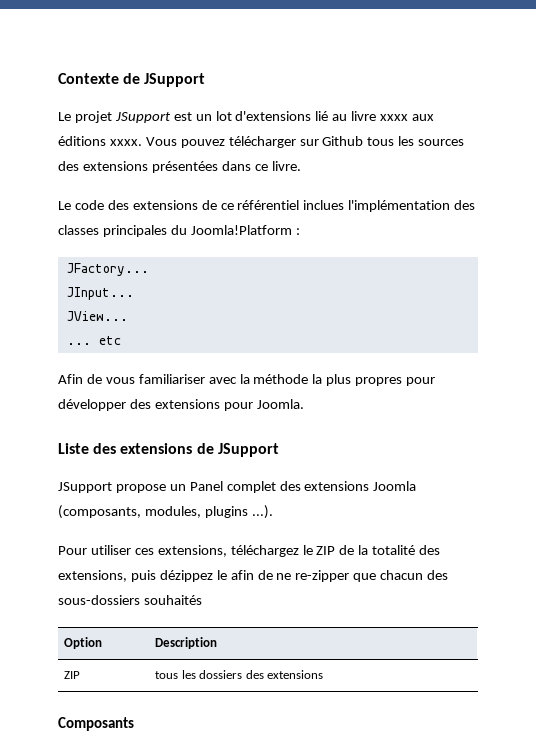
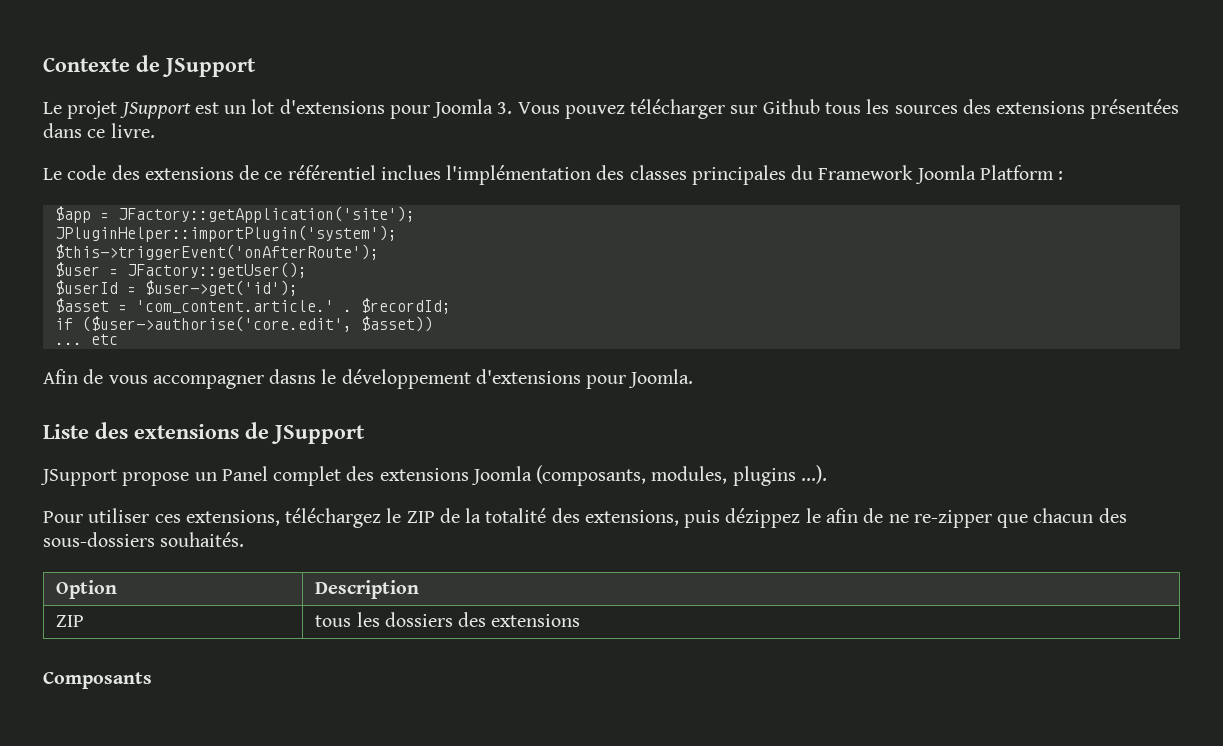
- Le projet JSupport est un lot d'extensions lié au livre xxxx aux éditions xxxx. Vous pouvez télécharger sur Github tous les sources des extensions présentées dans ce livre.
+ Le projet JSupport est un lot d'extensions pour Joomla 3. Vous pouvez télécharger sur Github tous les sources des extensions présentées dans ce livre.
- Le code des extensions de ce référentiel inclues l'implémentation des classes principales du Joomla!Platform :
- JFactory...
- JInput...
- JView...
+ Le code des extensions de ce référentiel inclues l'implémentation des classes principales du Framework Joomla Platform :
+ $app = JFactory::getApplication('site');
+ JPluginHelper::importPlugin('system');
+ $this->triggerEvent('onAfterRoute');
+ $user = JFactory::getUser();
+ $userId = $user->get('id');
+ $asset = 'com_content.article.' . $recordId;
+ if ($user->authorise('core.edit', $asset))
- Afin de vous familiariser avec la méthode la plus propres pour développer des extensions pour Joomla.
+ Afin de vous accompagner dasns le développement d'extensions pour Joomla.
- Pour utiliser ces extensions, téléchargez le ZIP de la totalité des extensions, puis dézippez le afin de ne re-zipper que chacun des sous-dossiers souhaités
+ Pour utiliser ces extensions, téléchargez le ZIP de la totalité des extensions, puis dézippez le afin de ne re-zipper que chacun des sous-dossiers souhaités.

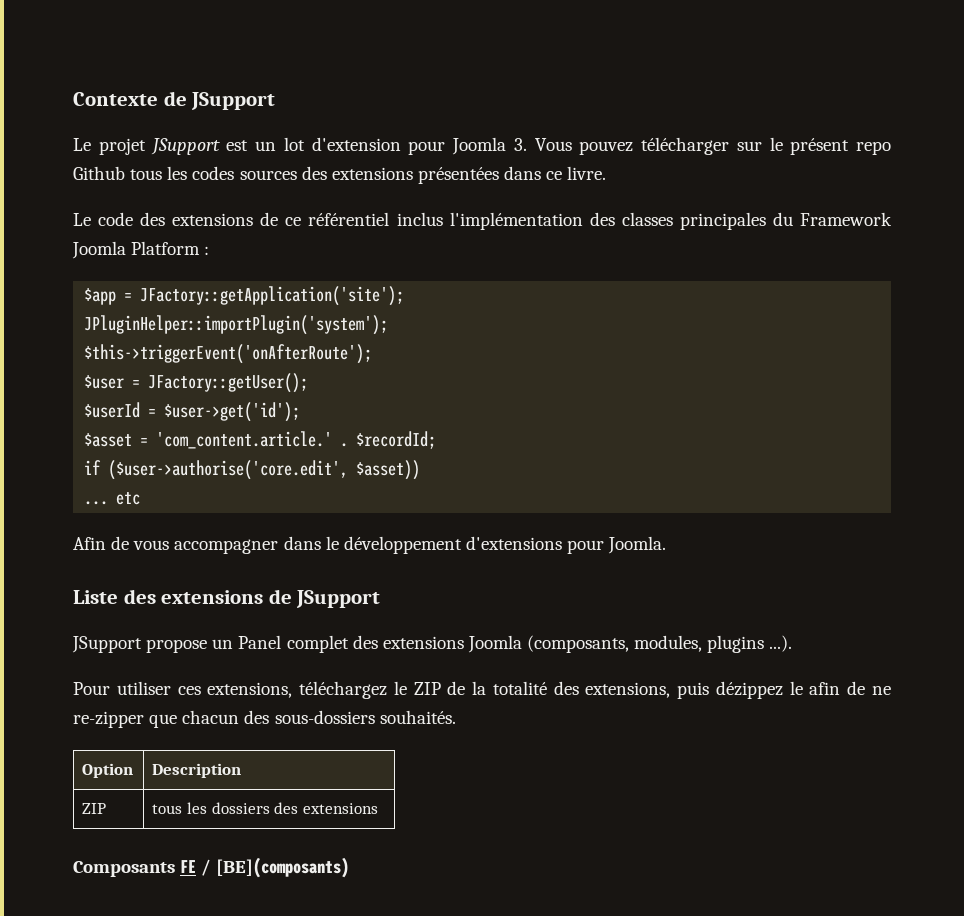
- Le projet JSupport est un lot d'extensions pour Joomla 3. Vous pouvez télécharger sur Github tous les sources des extensions présentées dans ce livre.
+ Le projet JSupport est un lot d'extension pour Joomla 3. Vous pouvez télécharger sur le présent repo Github tous les codes sources des extensions présentées dans ce livre.
- Le code des extensions de ce référentiel inclues l'implémentation des classes principales du Framework Joomla Platform :
+ Le code des extensions de ce référentiel inclus l'implémentation des classes principales du Framework Joomla Platform :
- Afin de vous accompagner dasns le développement d'extensions pour Joomla.
+ Afin de vous accompagner dans le développement d'extensions pour Joomla.
- Composants
+ Composants FE / [BE](composants)

